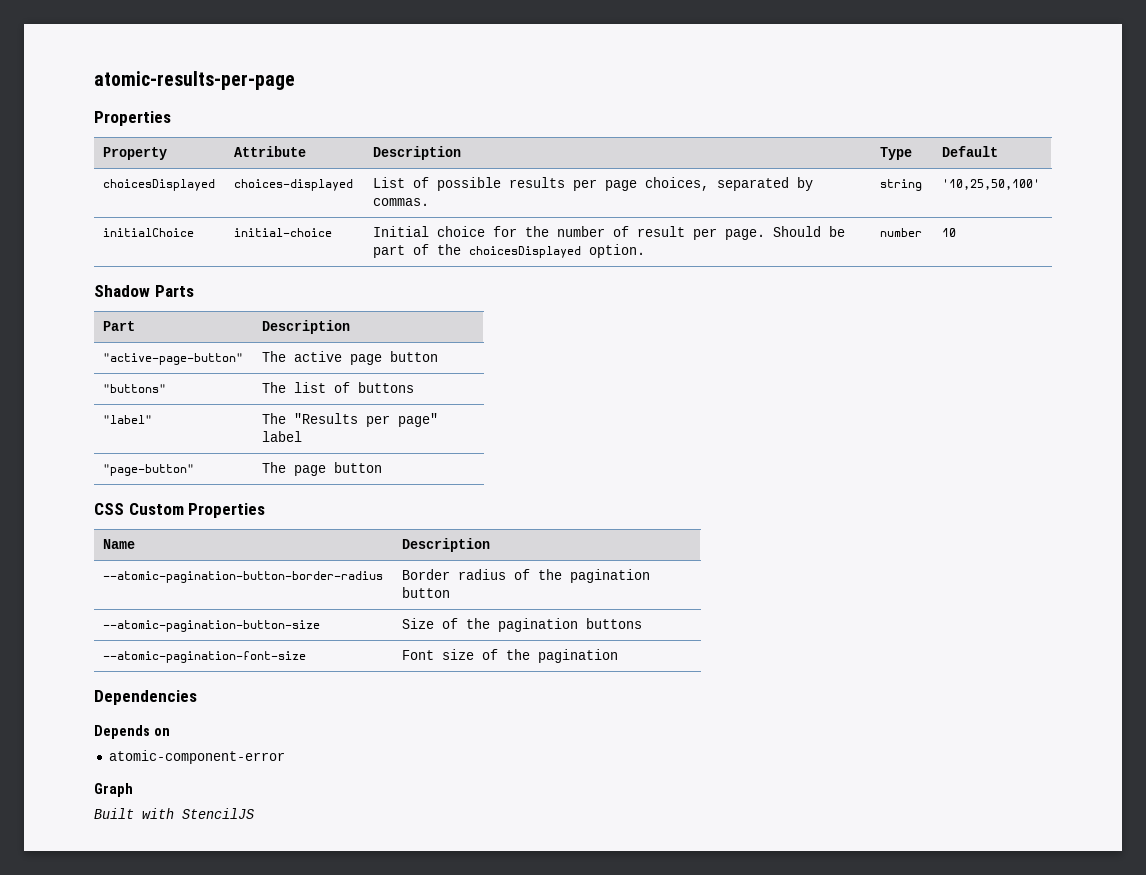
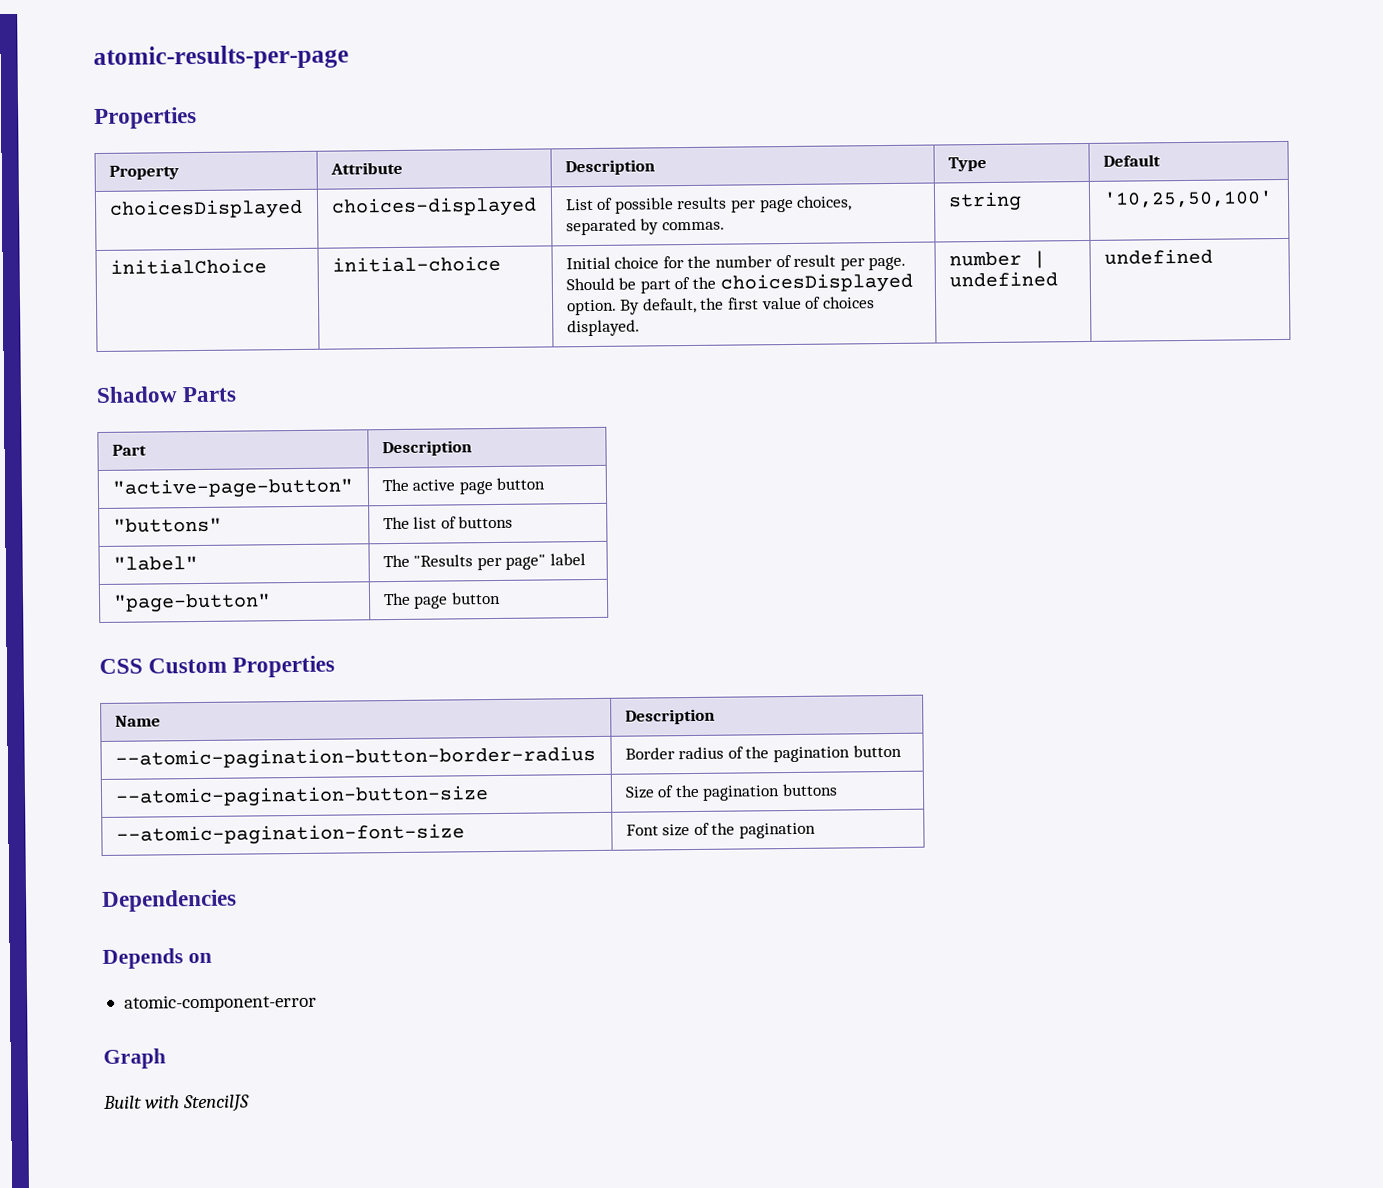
- initialChoice | initial-choice | Initial choice for the number of result per page. Should be part of the choicesDisplayed option. | number | 10
+ initialChoice | initial-choice | Initial choice for the number of result per page. Should be part of the choicesDisplayed option. By default, the first value of choices displayed. | number | undefined | undefined

